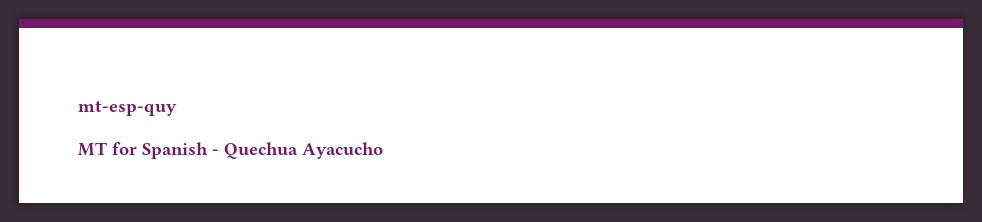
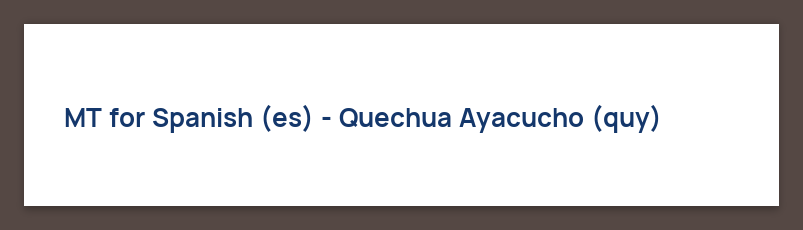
- mt-esp-quy
- MT for Spanish - Quechua Ayacucho
+ MT for Spanish (es) - Quechua Ayacucho (quy)

